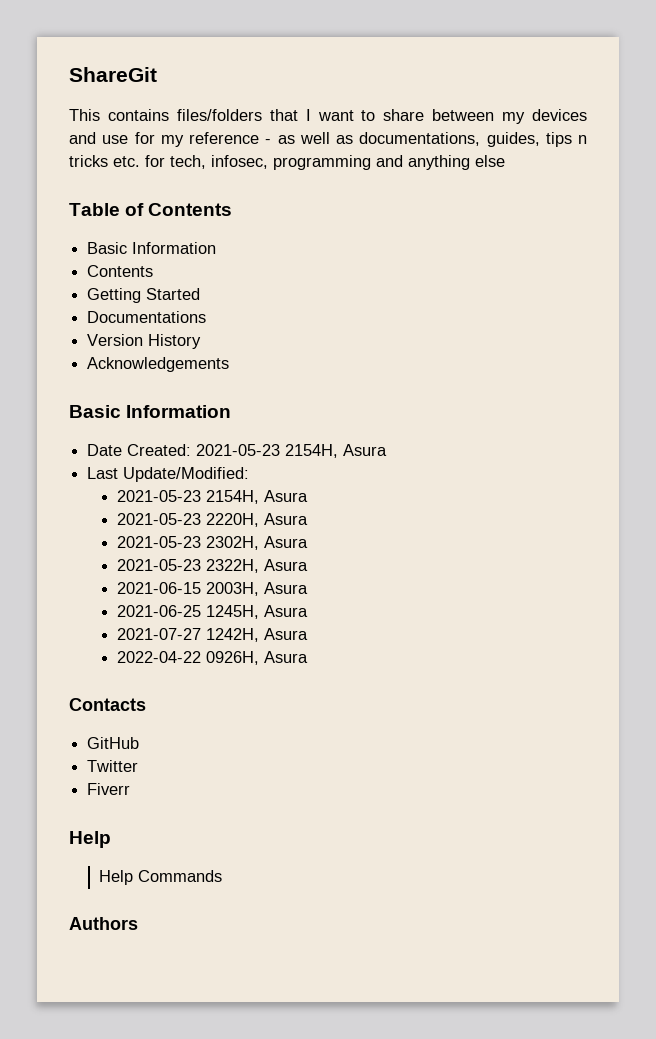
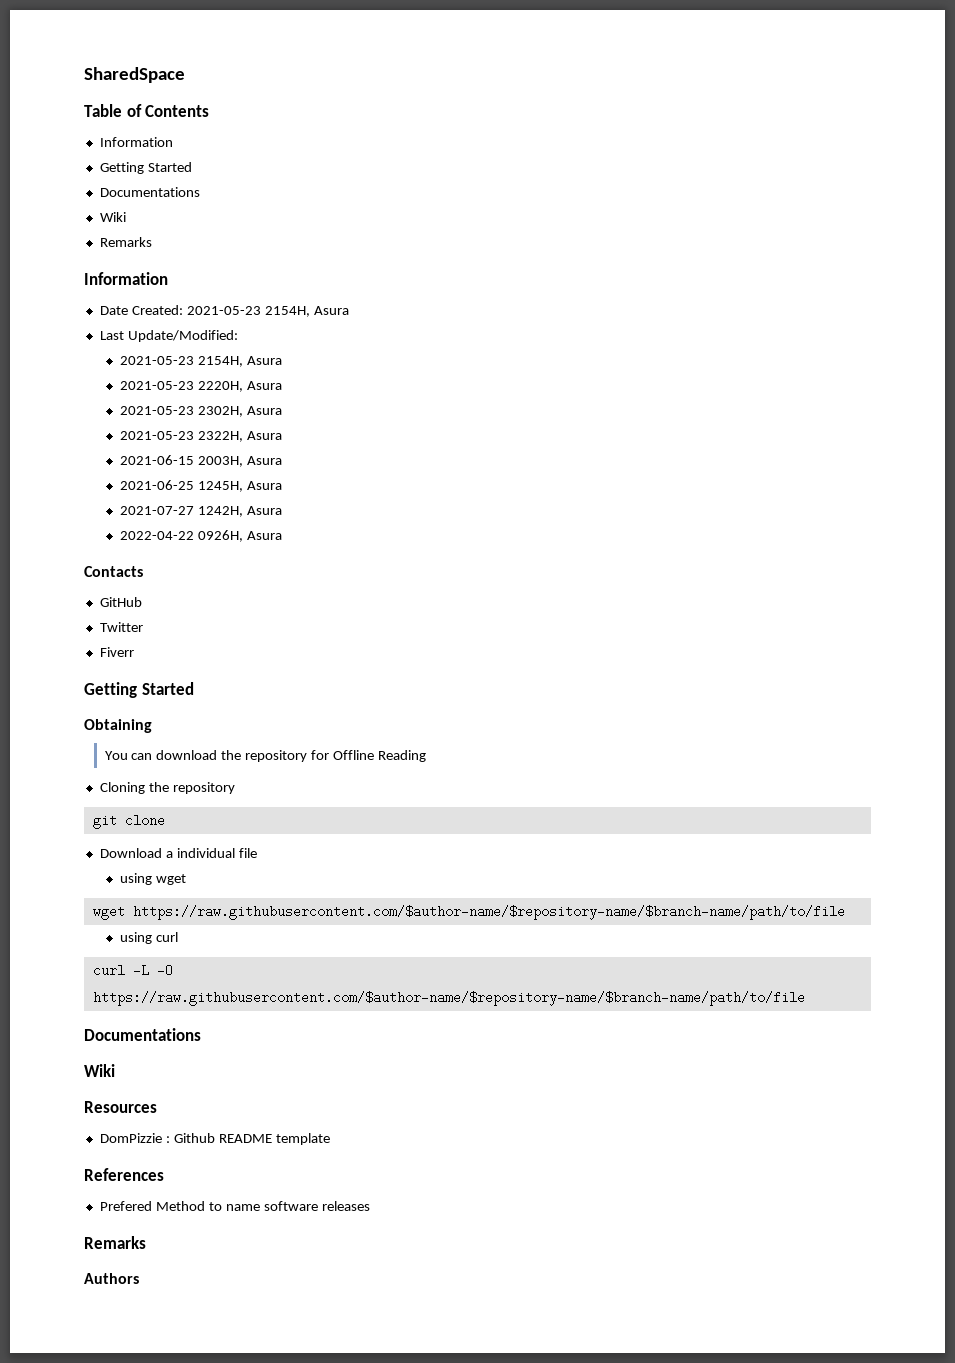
- ShareGit
- This contains files/folders that I want to share between my devices and use for my reference - as well as documentations, guides, tips n tricks etc. for tech, infosec, programming and anything else
+ SharedSpace
  Table of Contents
- Basic Information
- Contents
+ Information
  Getting Started
  Documentations
- Version History
- Acknowledgements
- Basic Information
+ Wiki
+ Remarks
+ Information
  Fiverr
- Help
- Help Commands
+ Getting Started
+ Obtaining
+ You can download the repository for Offline Reading
+ Cloning the repository
+ git clone
+ Download a individual file
+ using wget
+ wget https://raw.githubusercontent.com/$author-name/$repository-name/$branch-name/path/to/file
+ using curl
+ curl -L -O https://raw.githubusercontent.com/$author-name/$repository-name/$branch-name/path/to/file
+ Documentations
+ Wiki
+ Resources
+ DomPizzie : Github README template
+ References
+ Prefered Method to name software releases
+ Remarks

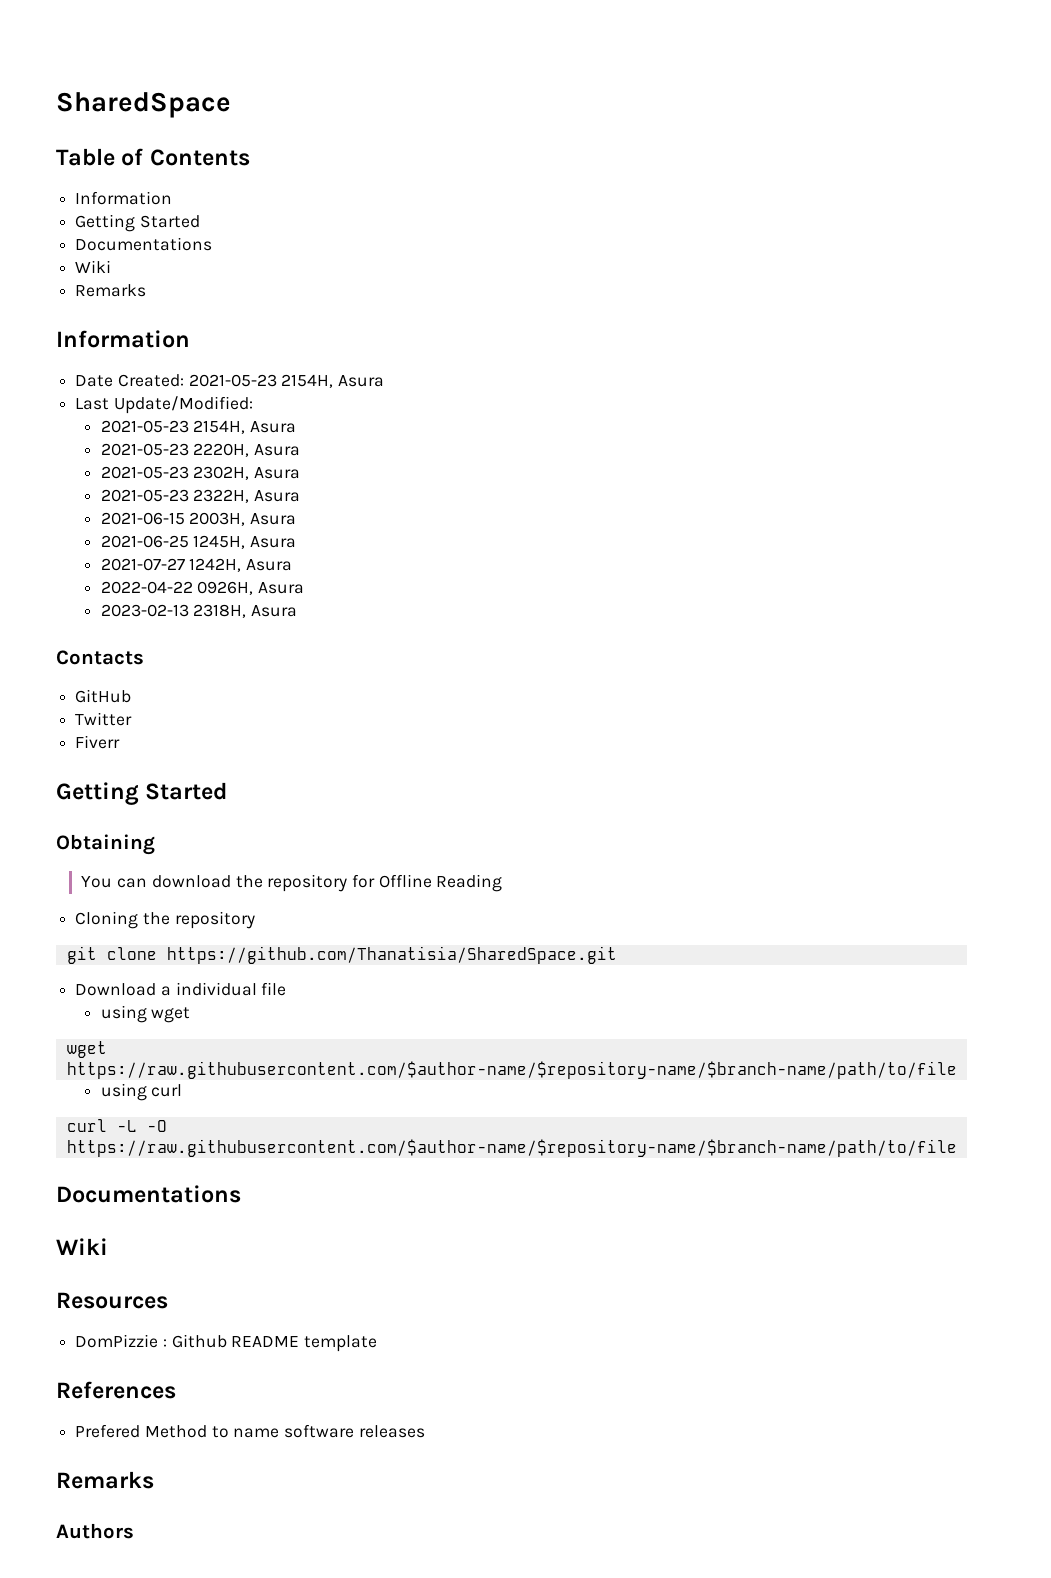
+ 2023-02-13 2318H, Asura
- git clone
+ git clone https://github.com/Thanatisia/SharedSpace.git

